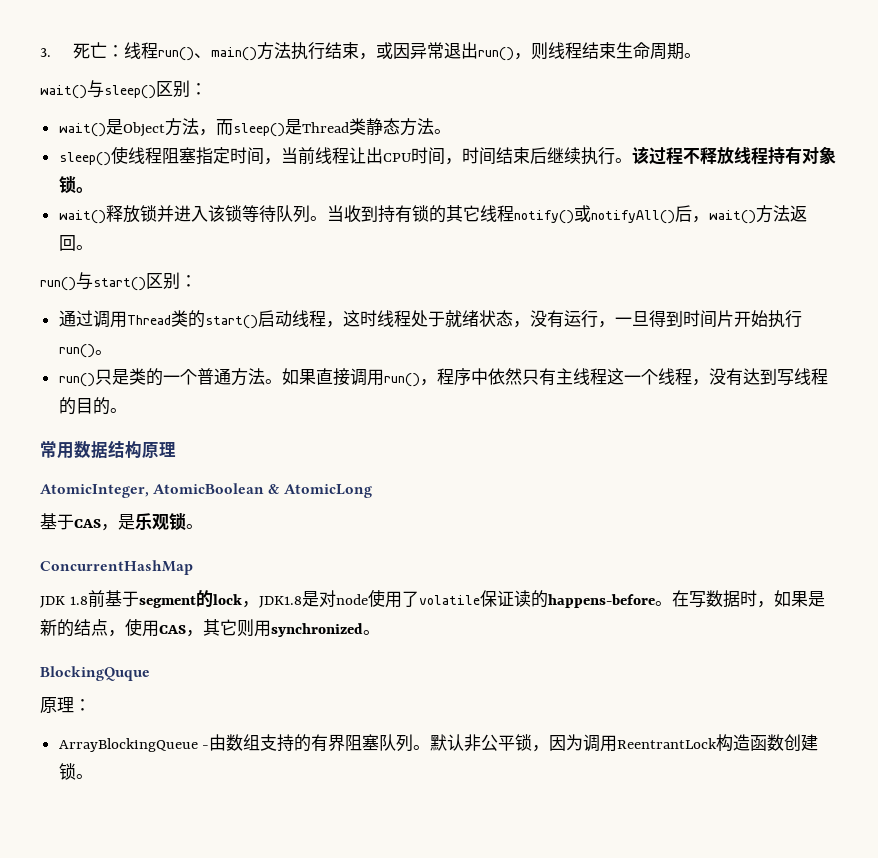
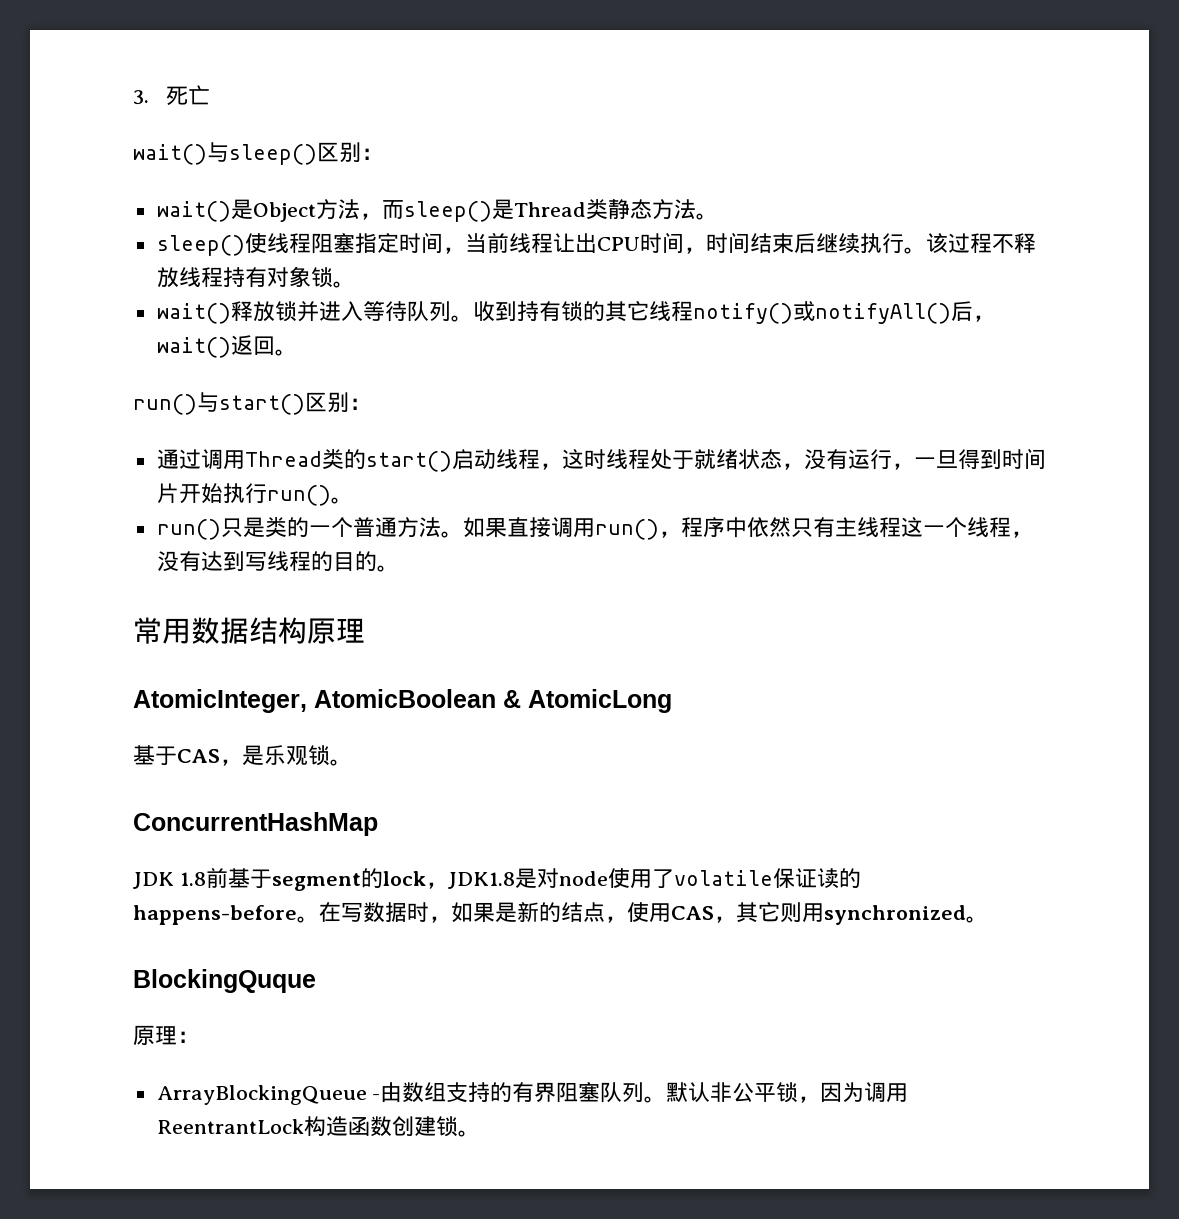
- 3.死亡：线程run()、main()方法执行结束，或因异常退出run()，则线程结束生命周期。
+ 3.死亡
- wait()释放锁并进入该锁等待队列。
+ wait()释放锁并进入等待队列。
- 当收到持有锁的其它线程notify()或notifyAll()后，wait()方法返回。
+ 收到持有锁的其它线程notify()或notifyAll()后，wait()返回。

